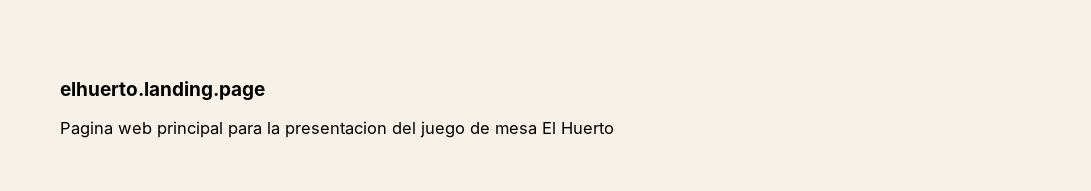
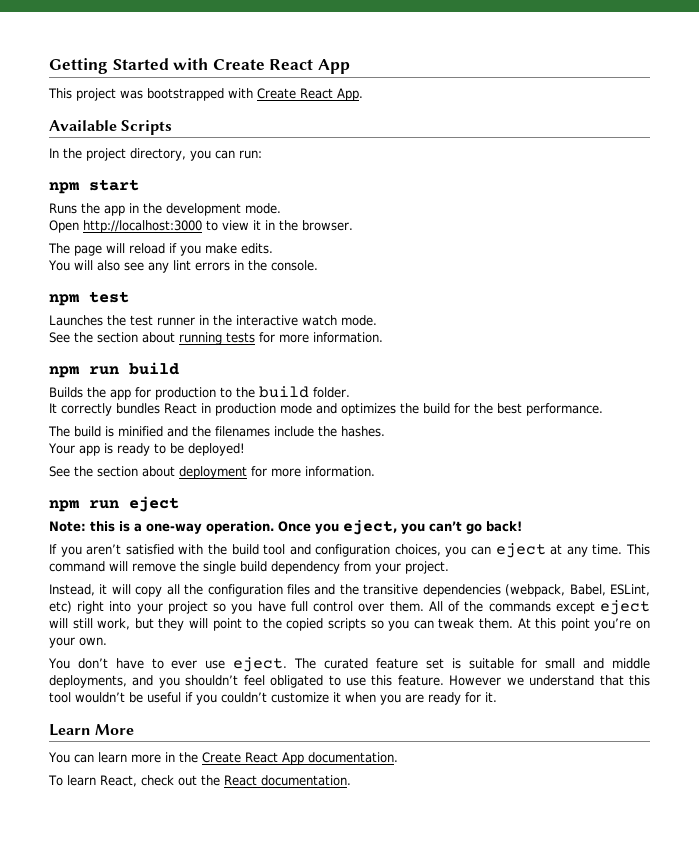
- elhuerto.landing.page
- Pagina web principal para la presentacion del juego de mesa El Huerto
+ Getting Started with Create React App
+ This project was bootstrapped with Create React App.
+ Available Scripts
+ In the project directory, you can run:
+ npm start
+ Runs the app in the development mode.
+ Open http://localhost:3000 to view it in the browser.
+ The page will reload if you make edits.
+ You will also see any lint errors in the console.
+ npm test
+ Launches the test runner in the interactive watch mode.
+ See the section about running tests for more information.
+ npm run build
+ Builds the app for production to the build folder.
+ It correctly bundles React in production mode and optimizes the build for the best performance.
+ The build is minified and the filenames include the hashes.
+ Your app is ready to be deployed!
+ See the section about deployment for more information.
+ npm run eject
+ Note: this is a one-way operation. Once you eject, you can’t go back!
+ If you aren’t satisfied with the build tool and configuration choices, you can eject at any time. This command will remove the single build dependency from your project.
+ Instead, it will copy all the configuration files and the transitive dependencies (webpack, Babel, ESLint, etc) right into your project so you have full control over them. All of the commands except eject will still work, but they will point to the copied scripts so you can tweak them. At this point you’re on your own.
+ You don’t have to ever use eject. The curated feature set is suitable for small and middle deployments, and you shouldn’t feel obligated to use this feature. However we understand that this tool wouldn’t be useful if you couldn’t customize it when you are ready for it.
+ Learn More
+ You can learn more in the Create React App documentation.
+ To learn React, check out the React documentation.

